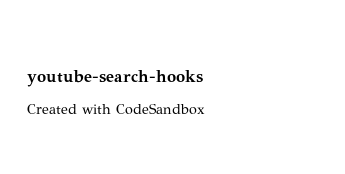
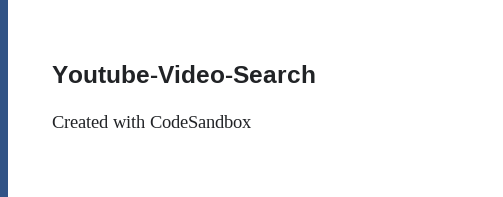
- youtube-search-hooks
+ Youtube-Video-Search

